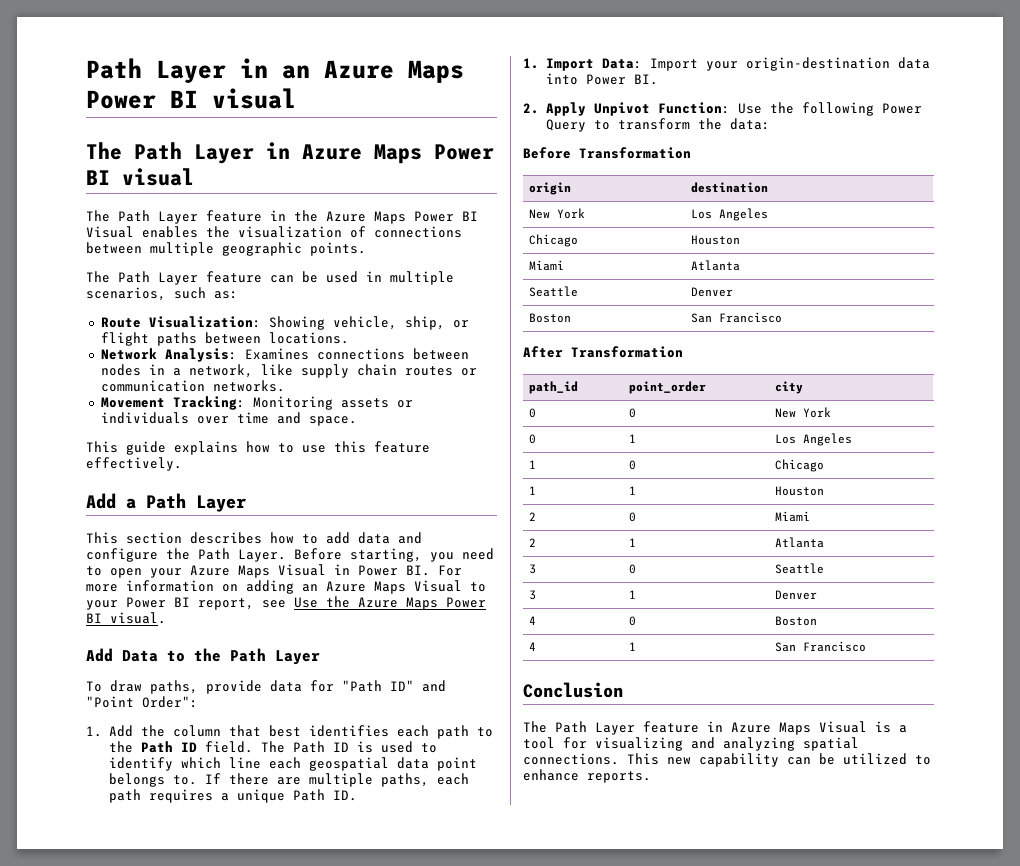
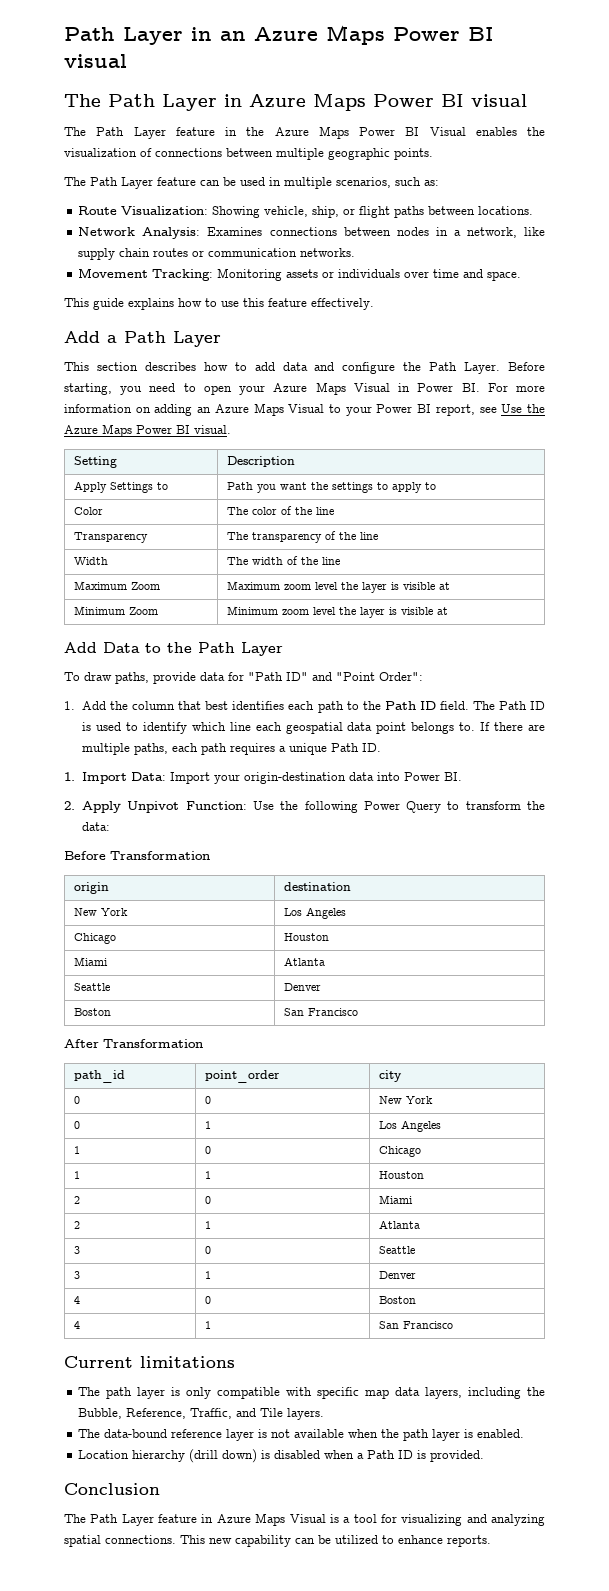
+ Setting | Description
+ Apply Settings to | Path you want the settings to apply to
+ Color | The color of the line
+ Transparency | The transparency of the line
+ Width | The width of the line
+ Maximum Zoom | Maximum zoom level the layer is visible at
+ Minimum Zoom | Minimum zoom level the layer is visible at
+ Current limitations
+ The path layer is only compatible with specific map data layers, including the Bubble, Reference, Traffic, and Tile layers.
+ The data-bound reference layer is not available when the path layer is enabled.
+ Location hierarchy (drill down) is disabled when a Path ID is provided.

